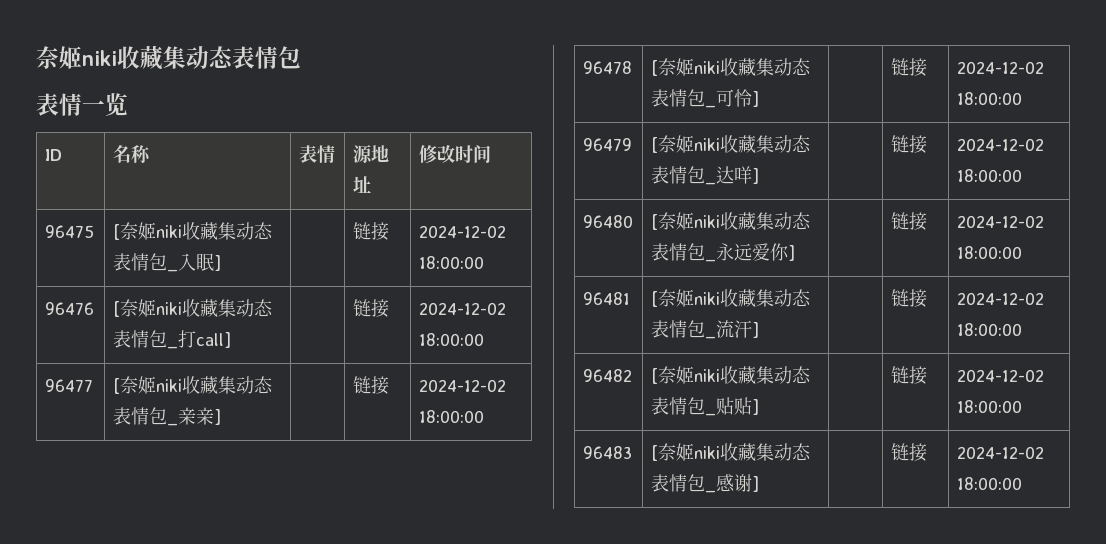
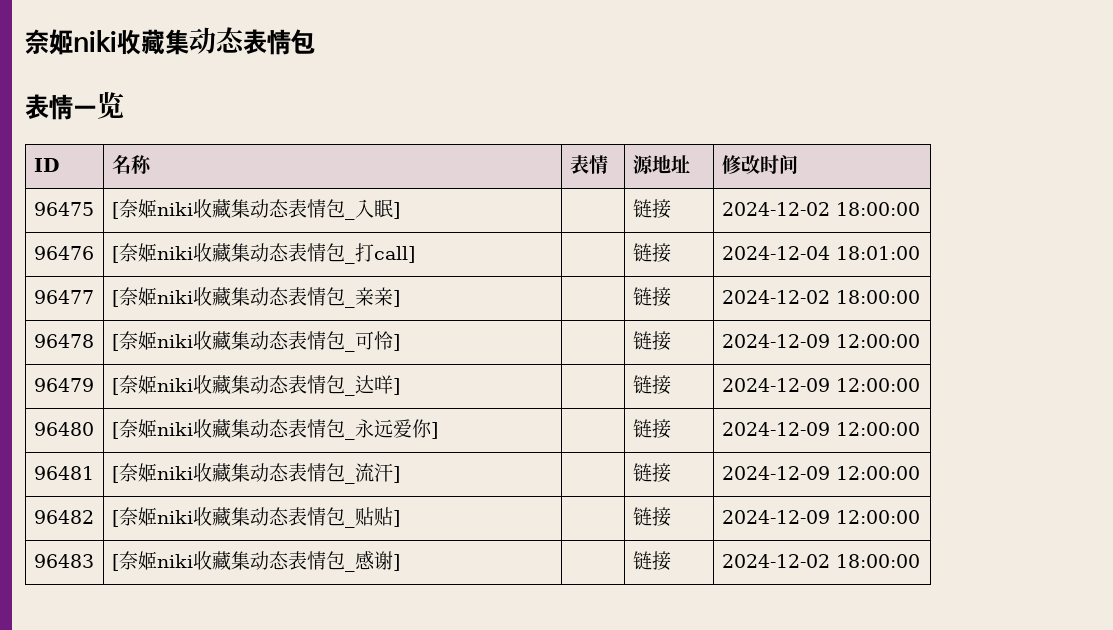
- 96476 | [奈姬niki收藏集动态表情包_打call] | | 链接 | 2024-12-02 18:00:00
+ 96476 | [奈姬niki收藏集动态表情包_打call] | | 链接 | 2024-12-04 18:01:00
- 96478 | [奈姬niki收藏集动态表情包_可怜] | | 链接 | 2024-12-02 18:00:00
+ 96478 | [奈姬niki收藏集动态表情包_可怜] | | 链接 | 2024-12-09 12:00:00
- 96479 | [奈姬niki收藏集动态表情包_达咩] | | 链接 | 2024-12-02 18:00:00
+ 96479 | [奈姬niki收藏集动态表情包_达咩] | | 链接 | 2024-12-09 12:00:00
- 96480 | [奈姬niki收藏集动态表情包_永远爱你] | | 链接 | 2024-12-02 18:00:00
+ 96480 | [奈姬niki收藏集动态表情包_永远爱你] | | 链接 | 2024-12-09 12:00:00
- 96481 | [奈姬niki收藏集动态表情包_流汗] | | 链接 | 2024-12-02 18:00:00
+ 96481 | [奈姬niki收藏集动态表情包_流汗] | | 链接 | 2024-12-09 12:00:00
- 96482 | [奈姬niki收藏集动态表情包_贴贴] | | 链接 | 2024-12-02 18:00:00
+ 96482 | [奈姬niki收藏集动态表情包_贴贴] | | 链接 | 2024-12-09 12:00:00

